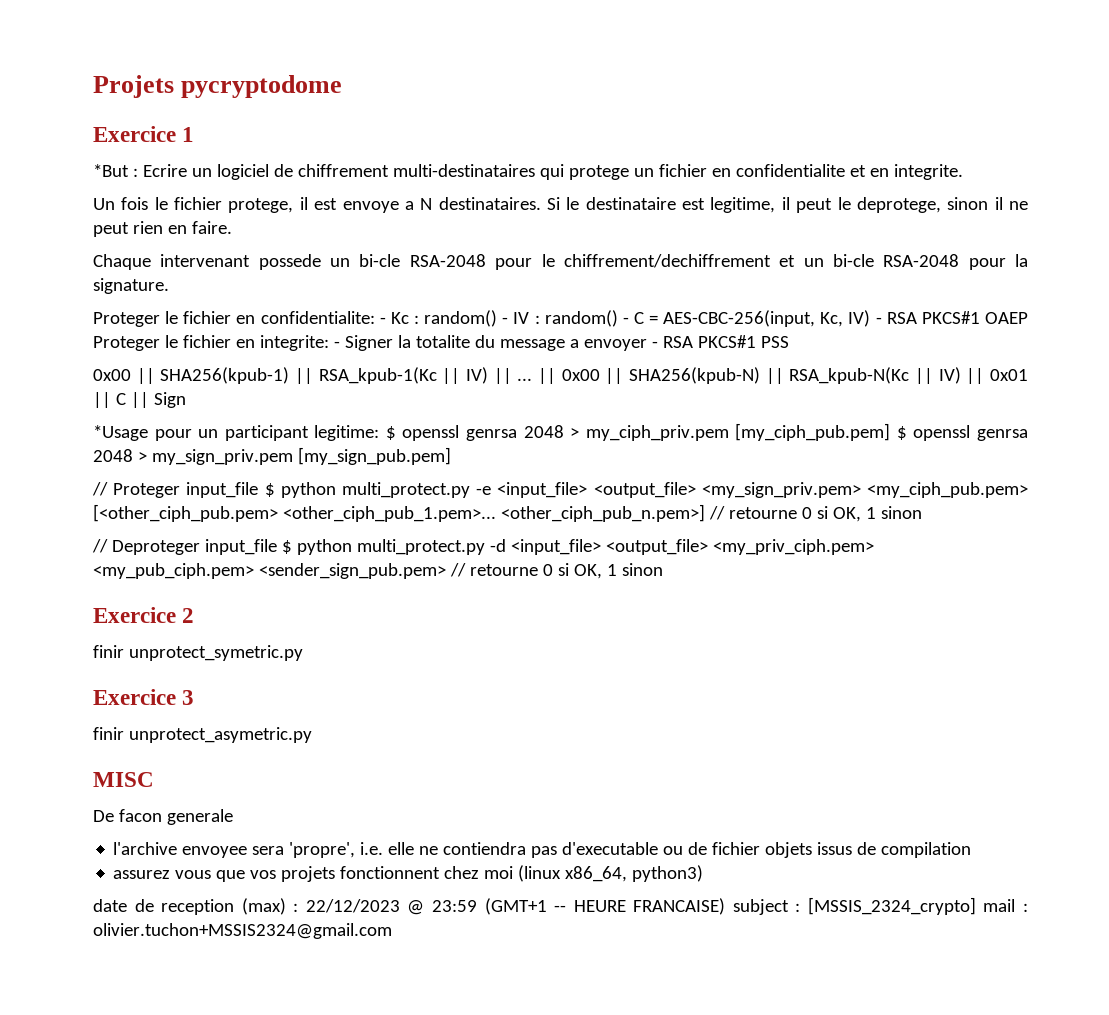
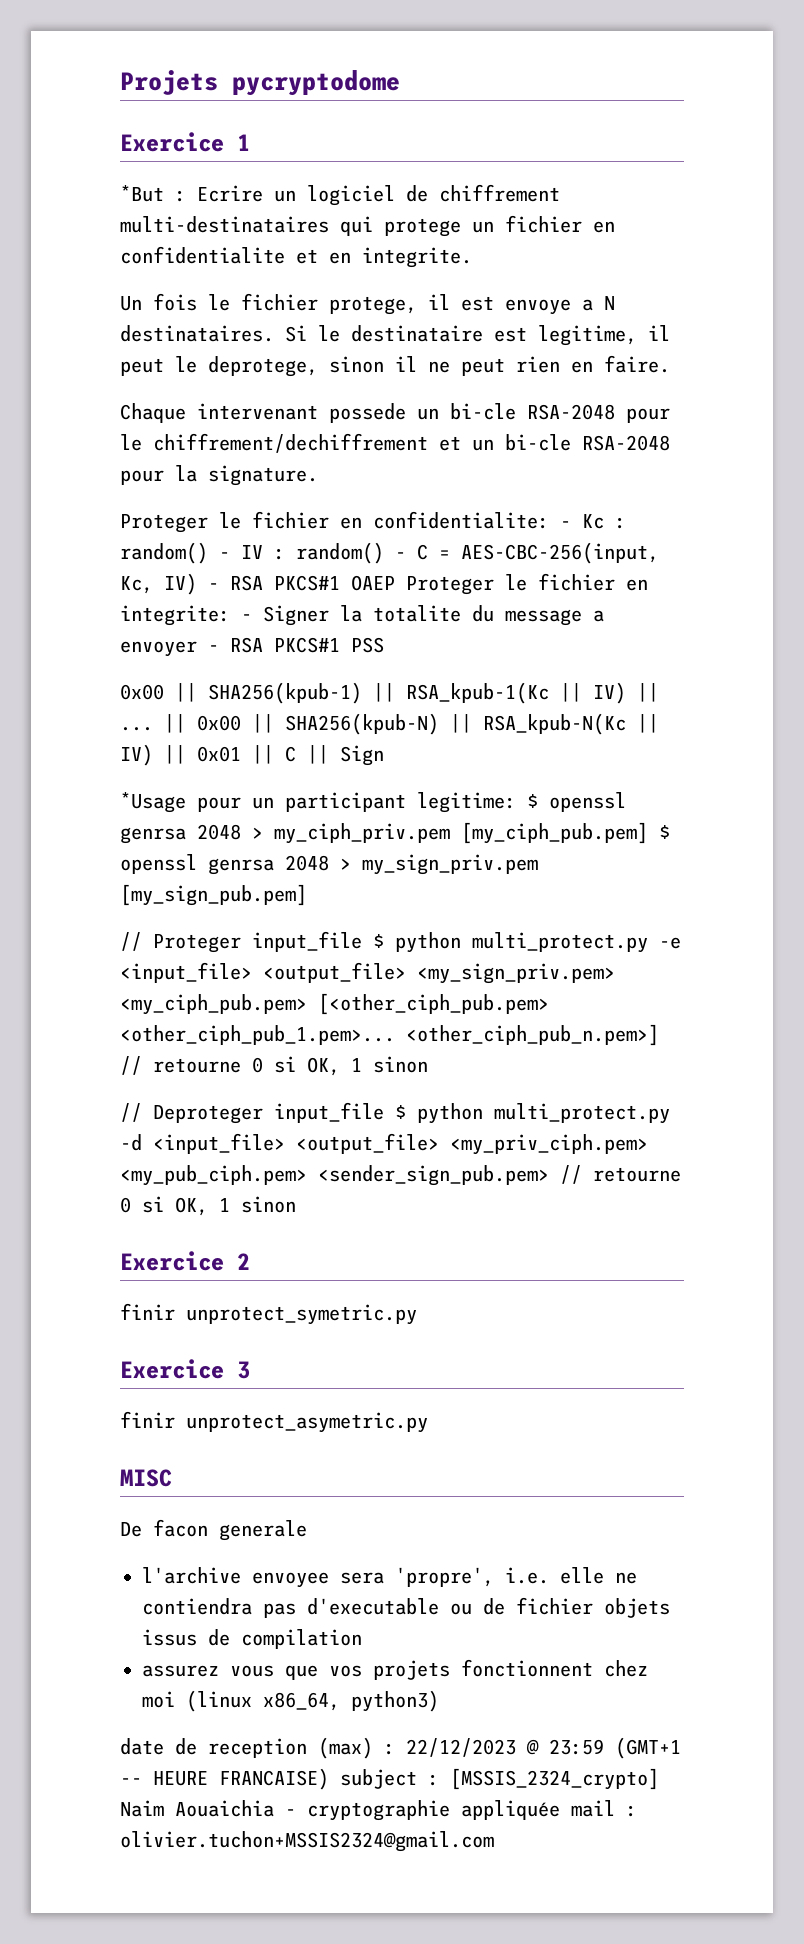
- date de reception (max) : 22/12/2023 @ 23:59 (GMT+1 -- HEURE FRANCAISE) subject : [MSSIS_2324_crypto] mail : olivier.tuchon+MSSIS2324@gmail.com
+ date de reception (max) : 22/12/2023 @ 23:59 (GMT+1 -- HEURE FRANCAISE) subject : [MSSIS_2324_crypto] Naim Aouaichia - cryptographie appliquée mail : olivier.tuchon+MSSIS2324@gmail.com

